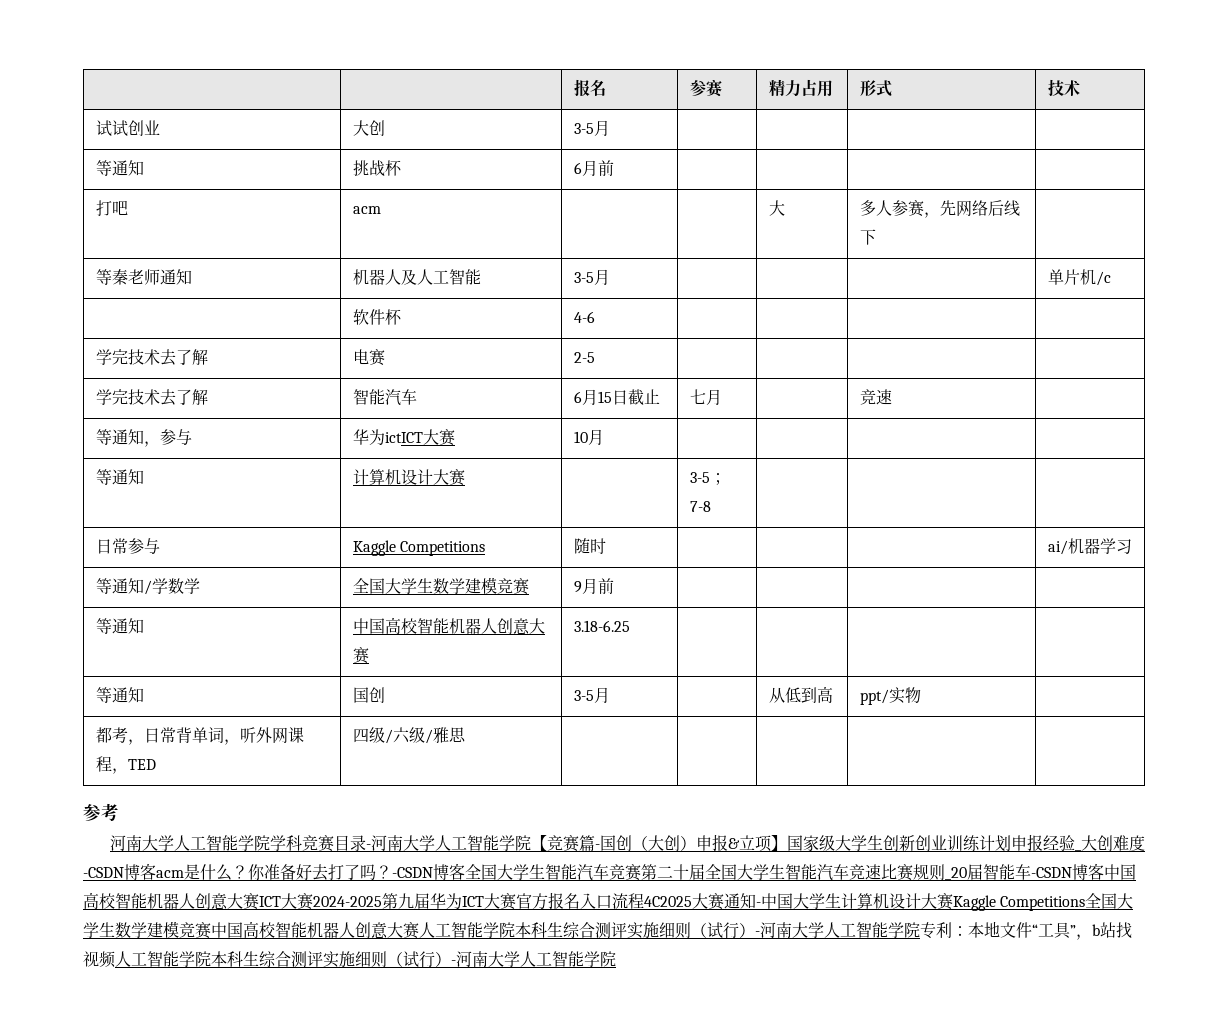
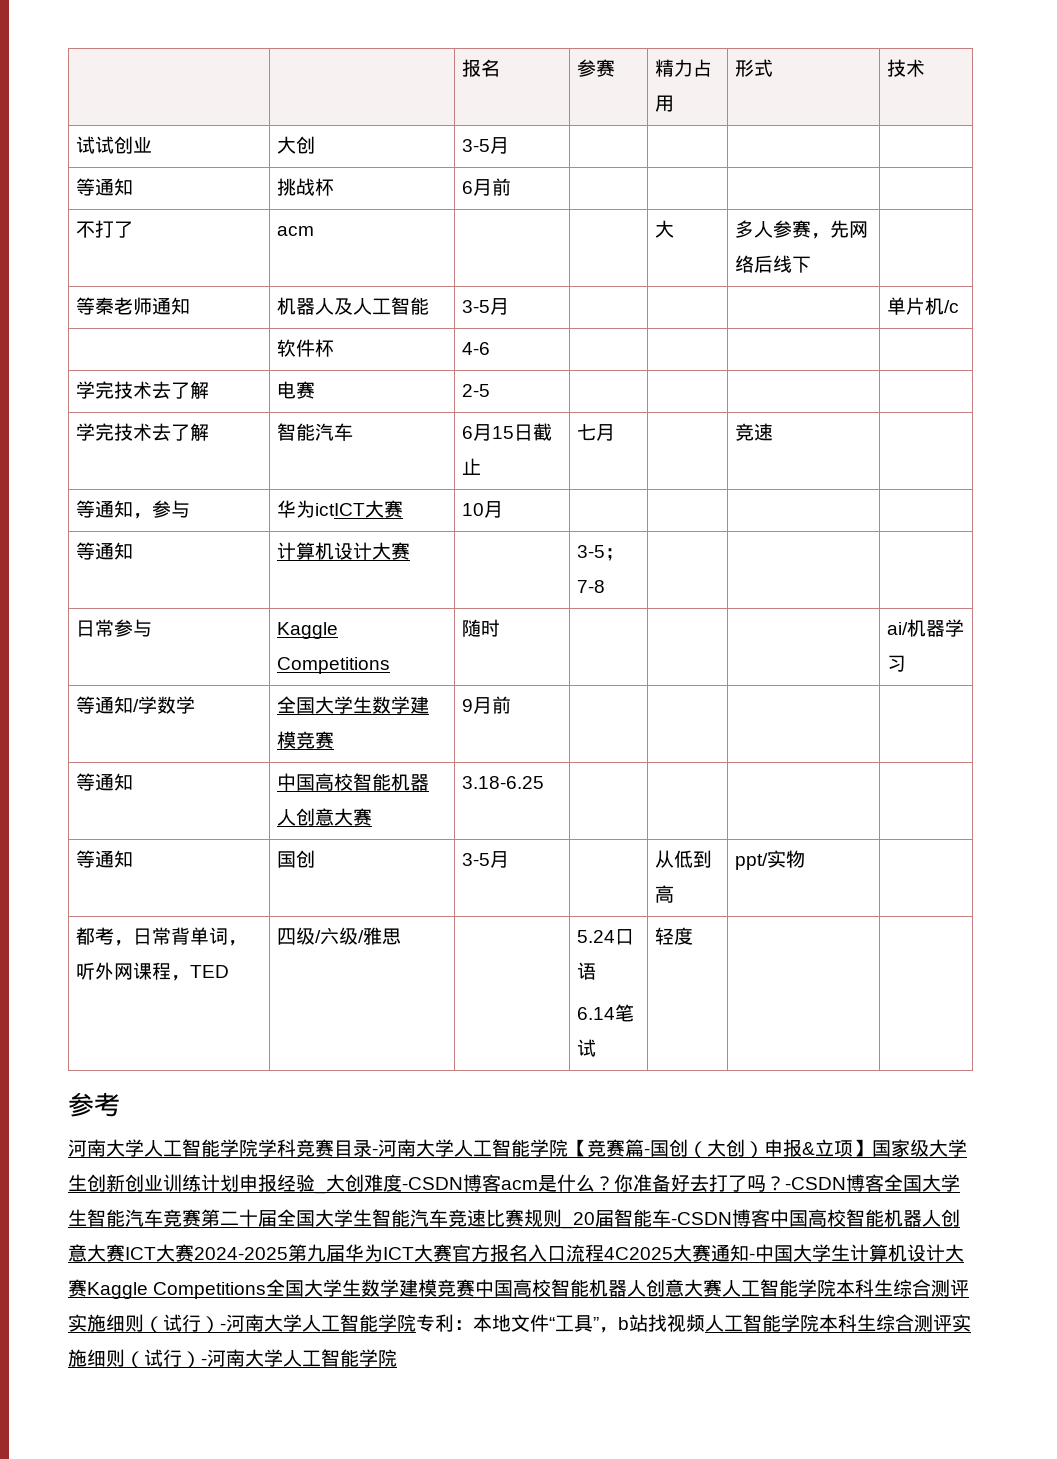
- 打吧 | acm | | | 大 | 多人参赛，先网络后线下 |
+ 不打了 | acm | | | 大 | 多人参赛，先网络后线下 |
- 都考，日常背单词，听外网课程，TED | 四级/六级/雅思 | | | | |
+ 都考，日常背单词，听外网课程，TED | 四级/六级/雅思 | | 5.24口语
+ 6.14笔试 | 轻度 | |

